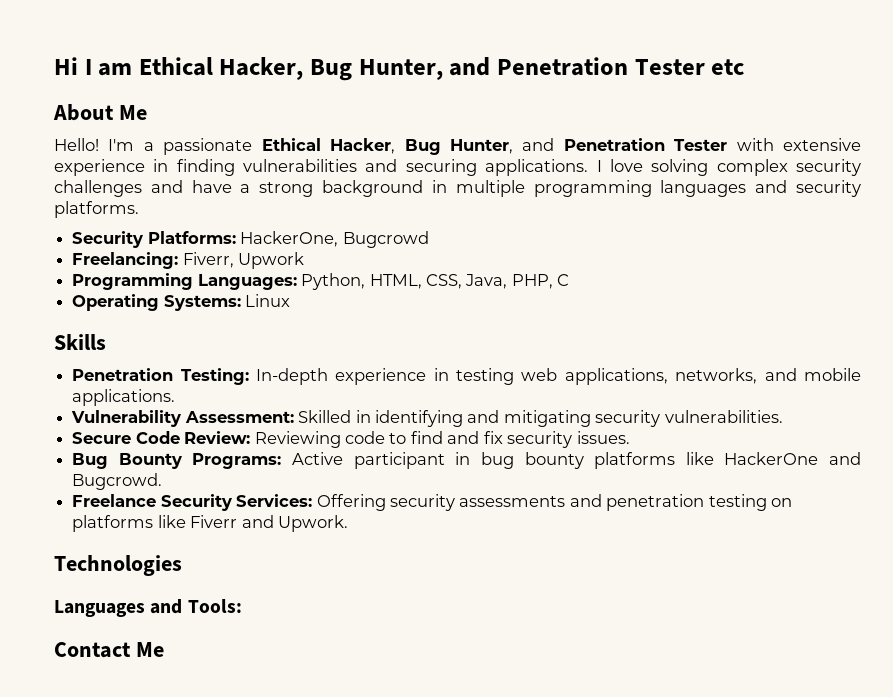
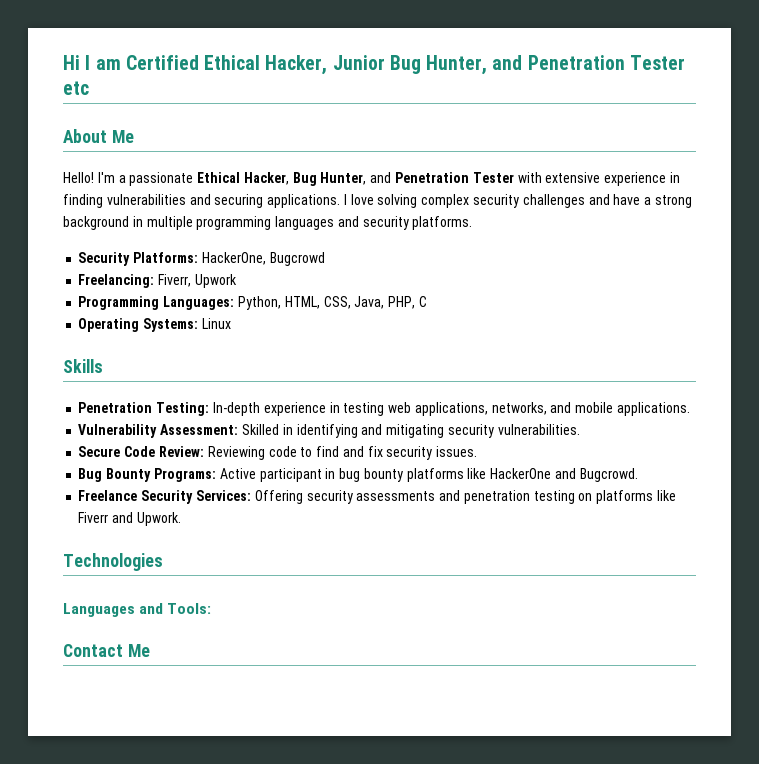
- Hi I am Ethical Hacker, Bug Hunter, and Penetration Tester etc
+ Hi I am Certified Ethical Hacker, Junior Bug Hunter, and Penetration Tester etc

